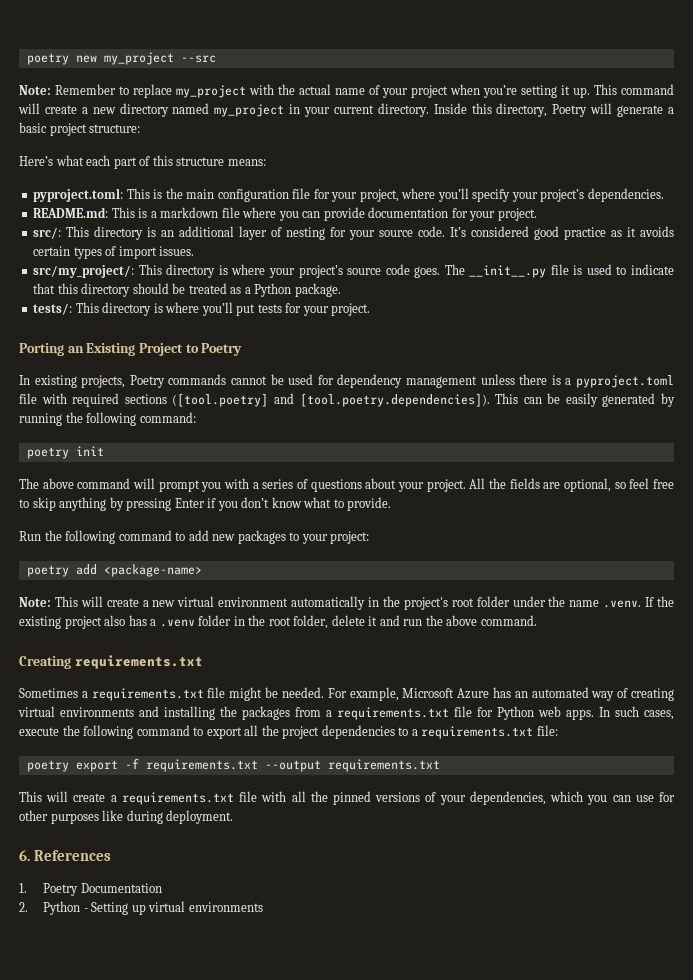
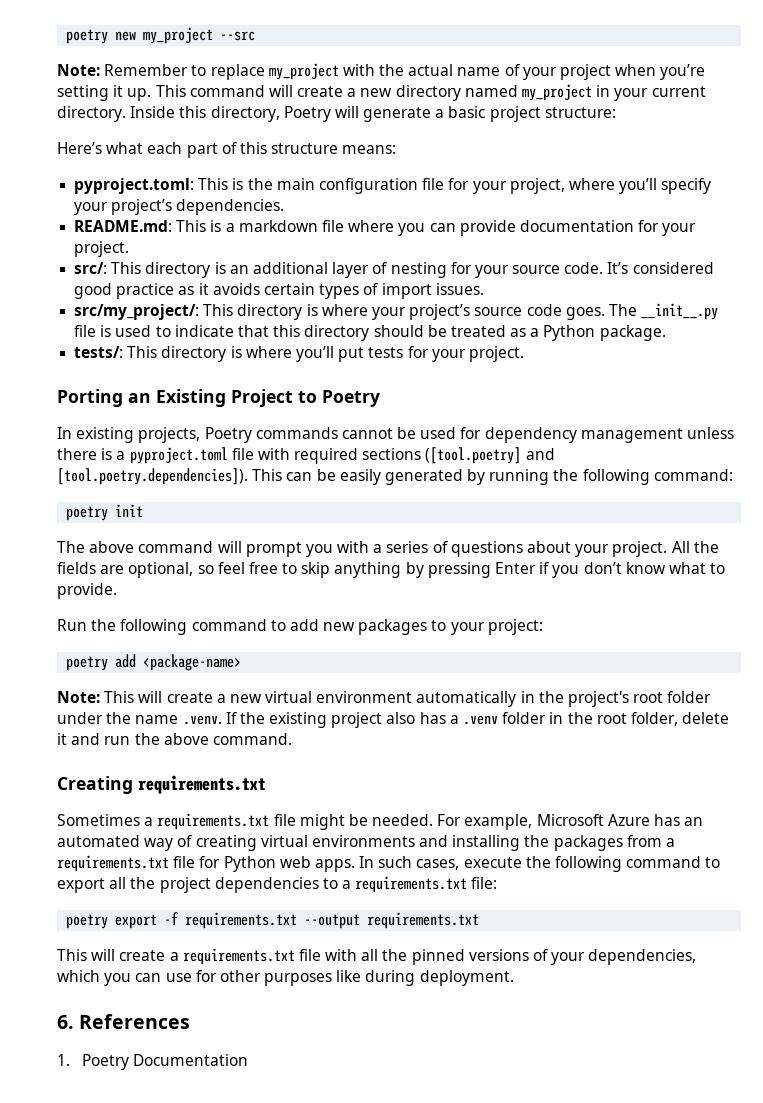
- 2. Python - Setting up virtual environments

